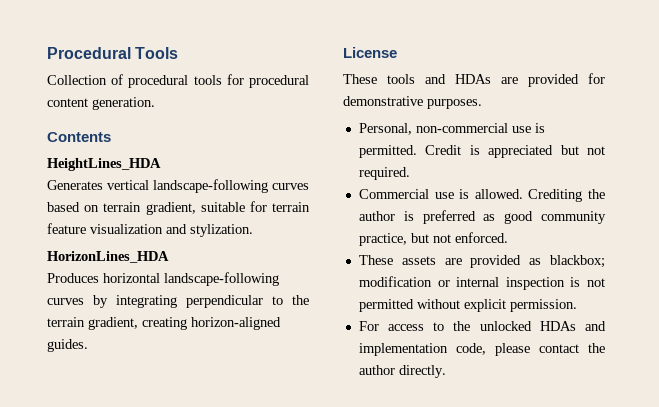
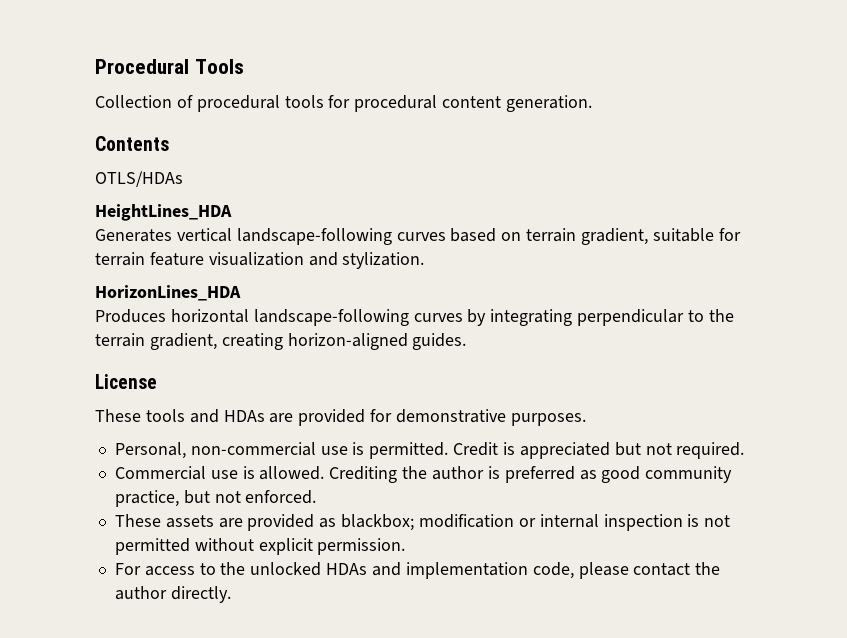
+ OTLS/HDAs

